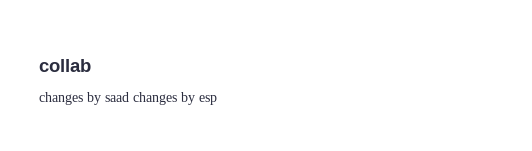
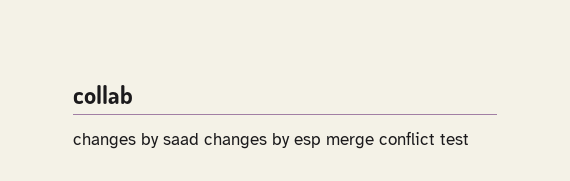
- changes by saad changes by esp
+ changes by saad changes by esp merge conflict test

